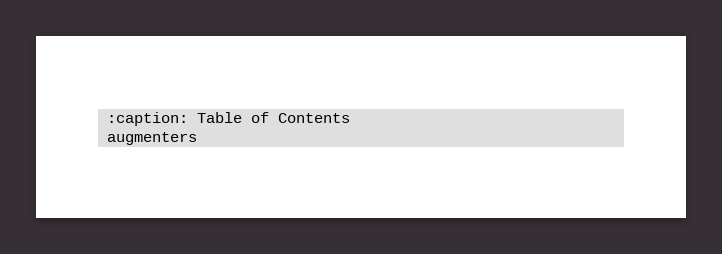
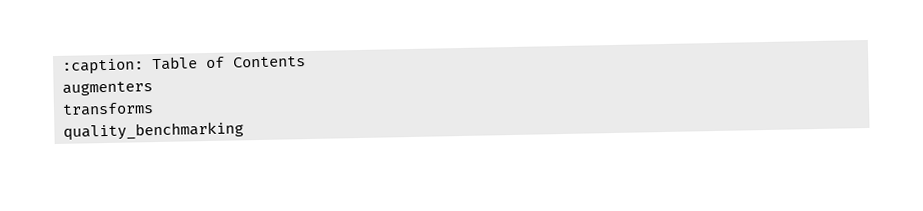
+ transforms
+ quality_benchmarking

